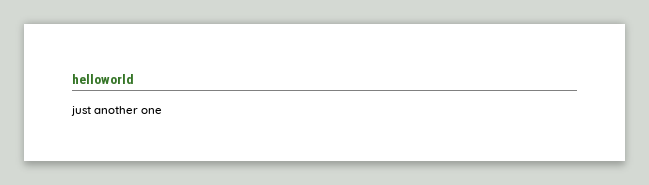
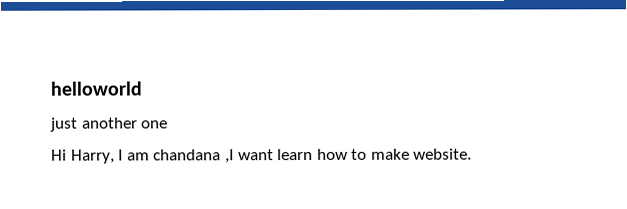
+ Hi Harry, I am chandana ,I want learn how to make website.

